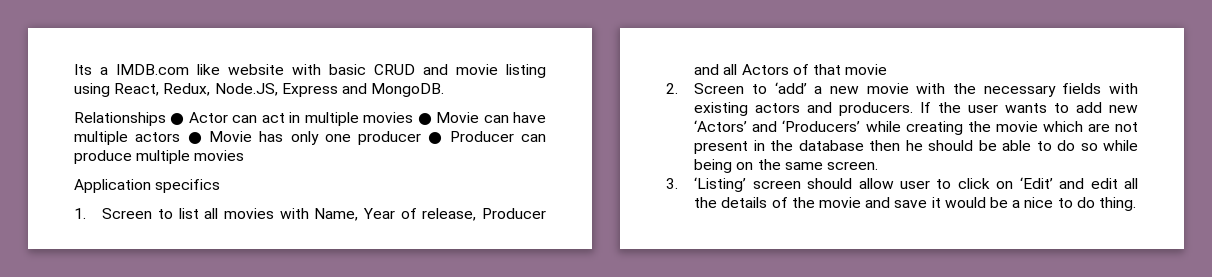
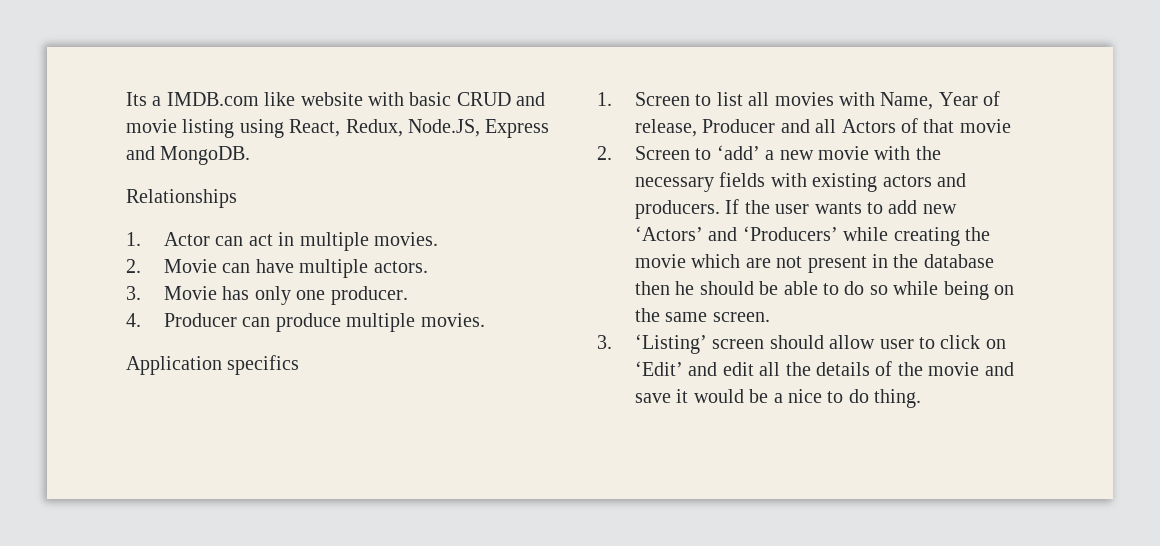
- Relationships ● Actor can act in multiple movies ● Movie can have multiple actors ● Movie has only one producer ● Producer can produce multiple movies
+ Relationships
+ 1. Actor can act in multiple movies.
+ 2. Movie can have multiple actors.
+ 3. Movie has only one producer.
+ 4. Producer can produce multiple movies.

